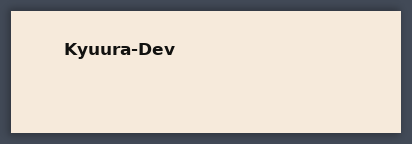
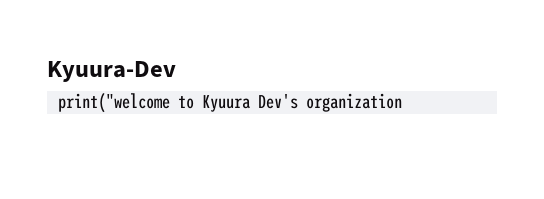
+ print("welcome to Kyuura Dev's organization

